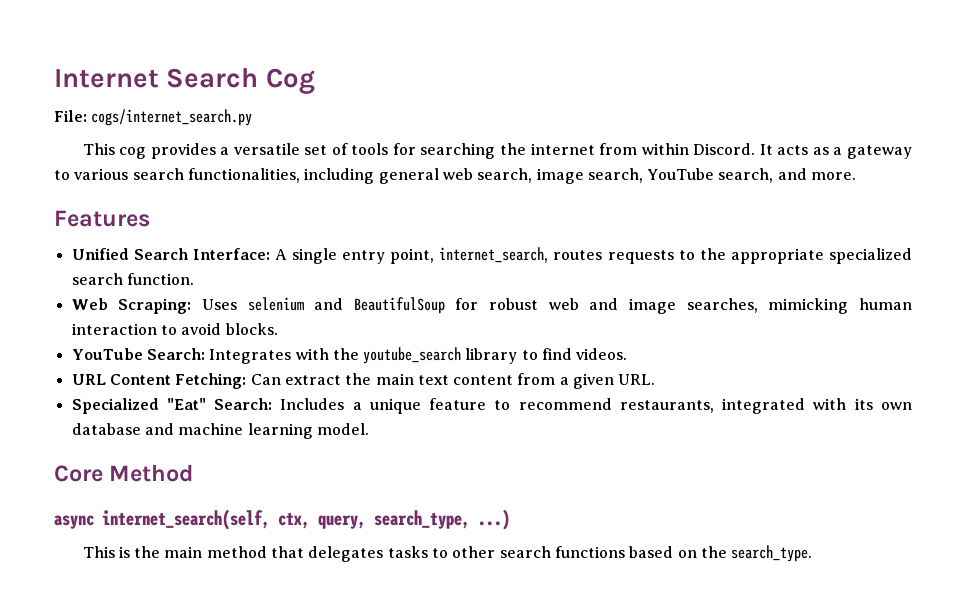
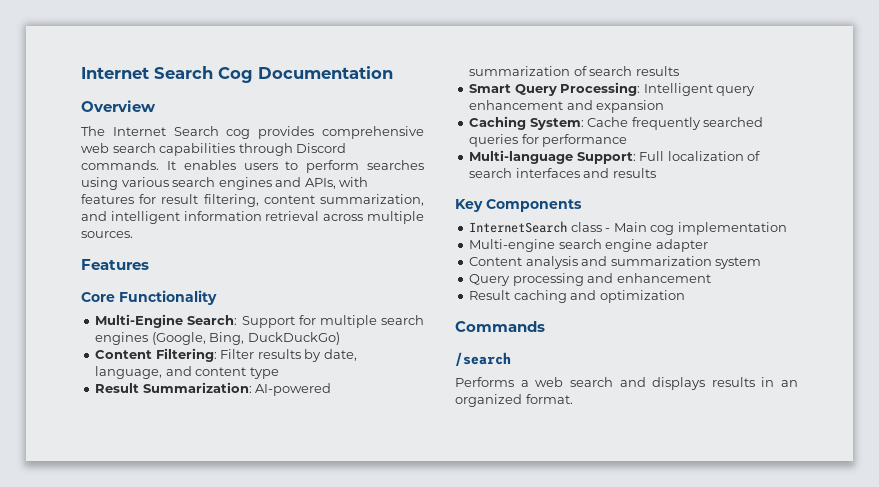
- Internet Search Cog
- File: cogs/internet_search.py
- This cog provides a versatile set of tools for searching the internet from within Discord. It acts as a gateway to various search functionalities, including general web search, image search, YouTube search, and more.
+ Internet Search Cog Documentation
+ Overview
+ The Internet Search cog provides comprehensive web search capabilities through Discord commands. It enables users to perform searches using various search engines and APIs, with features for result filtering, content summarization, and intelligent information retrieval across multiple sources.
  Features
- Unified Search Interface: A single entry point, internet_search, routes requests to the appropriate specialized search function.
- Web Scraping: Uses selenium and BeautifulSoup for robust web and image searches, mimicking human interaction to avoid blocks.
- YouTube Search: Integrates with the youtube_search library to find videos.
- URL Content Fetching: Can extract the main text content from a given URL.
- Specialized "Eat" Search: Includes a unique feature to recommend restaurants, integrated with its own database and machine learning model.
- Core Method
- async internet_search(self, ctx, query, search_type, ...)
- This is the main method that delegates tasks to other search functions based on the search_type.
+ Core Functionality
+ Multi-Engine Search: Support for multiple search engines (Google, Bing, DuckDuckGo)
+ Content Filtering: Filter results by date, language, and content type
+ Result Summarization: AI-powered summarization of search results
+ Smart Query Processing: Intelligent query enhancement and expansion
+ Caching System: Cache frequently searched queries for performance
+ Multi-language Support: Full localization of search interfaces and results
+ Key Components
+ InternetSearch class - Main cog implementation
+ Multi-engine search engine adapter
+ Content analysis and summarization system
+ Query processing and enhancement
+ Result caching and optimization
+ Commands
+ /search
+ Performs a web search and displays results in an organized format.

